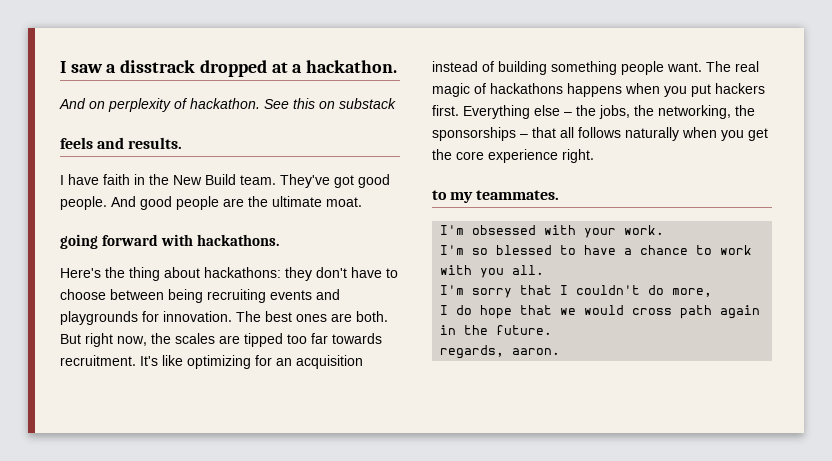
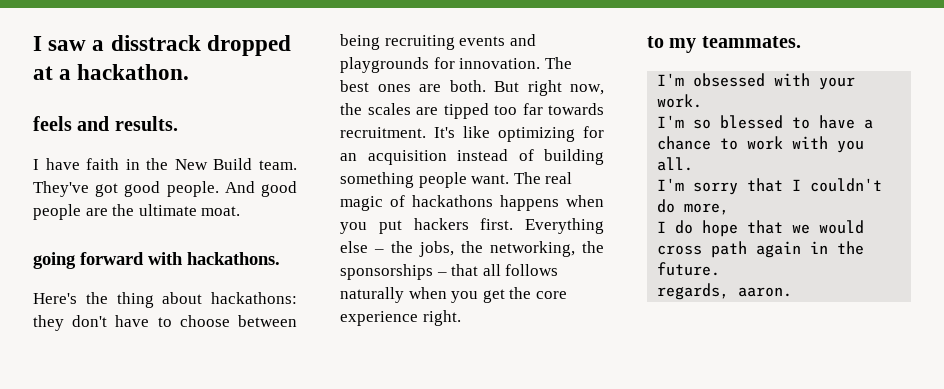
- And on perplexity of hackathon. See this on substack

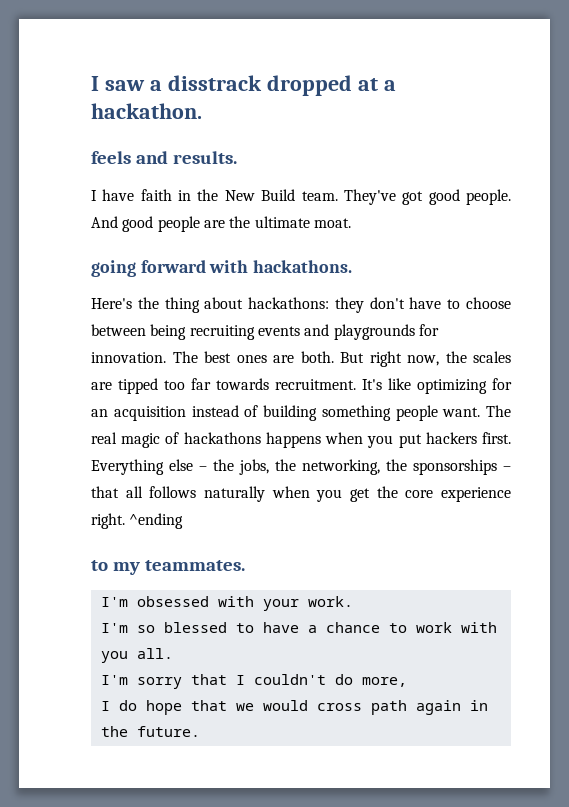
+ ^ending
- regards, aaron.

